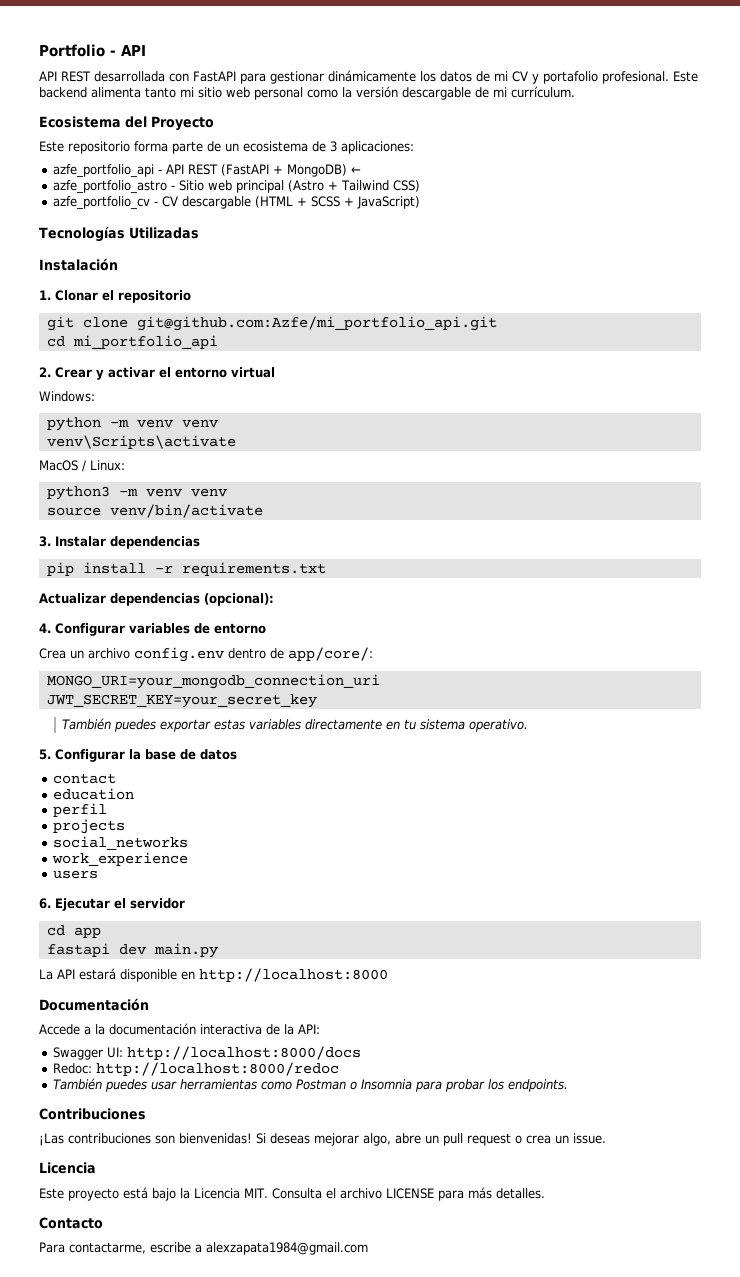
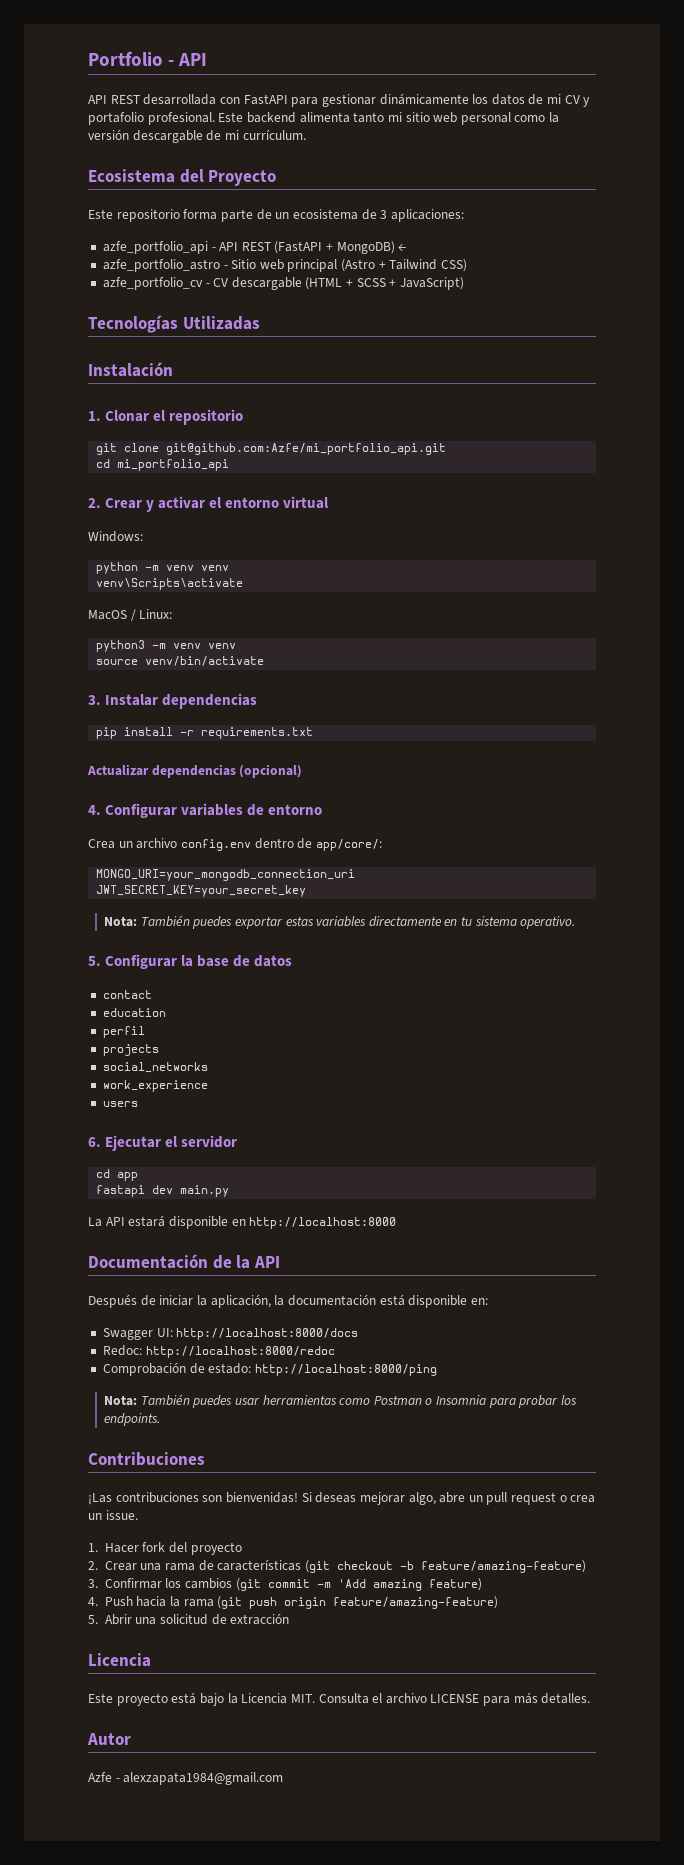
- Actualizar dependencias (opcional):
+ Actualizar dependencias (opcional)
- También puedes exportar estas variables directamente en tu sistema operativo.
+ Nota: También puedes exportar estas variables directamente en tu sistema operativo.
- Documentación
- Accede a la documentación interactiva de la API:
+ Documentación de la API
+ Después de iniciar la aplicación, la documentación está disponible en:
- También puedes usar herramientas como Postman o Insomnia para probar los endpoints.
+ Comprobación de estado: http://localhost:8000/ping
+ Nota: También puedes usar herramientas como Postman o Insomnia para probar los endpoints.
+ 1. Hacer fork del proyecto
+ 2. Crear una rama de características (git checkout -b feature/amazing-feature)
+ 3. Confirmar los cambios (git commit -m 'Add amazing feature)
+ 4. Push hacia la rama (git push origin feature/amazing-feature)
+ 5. Abrir una solicitud de extracción
- Contacto
- Para contactarme, escribe a alexzapata1984@gmail.com
+ Autor
+ Azfe - alexzapata1984@gmail.com

